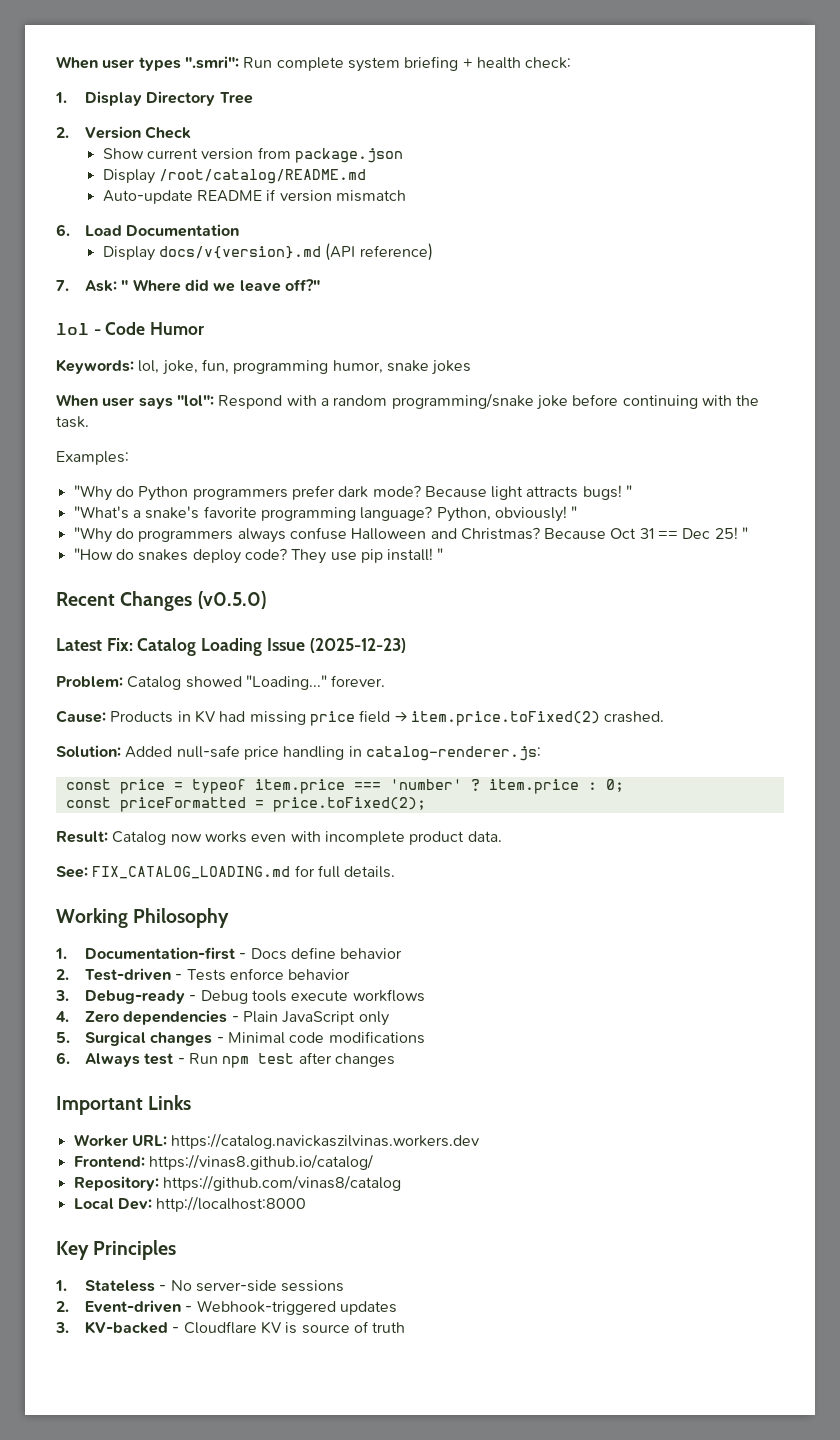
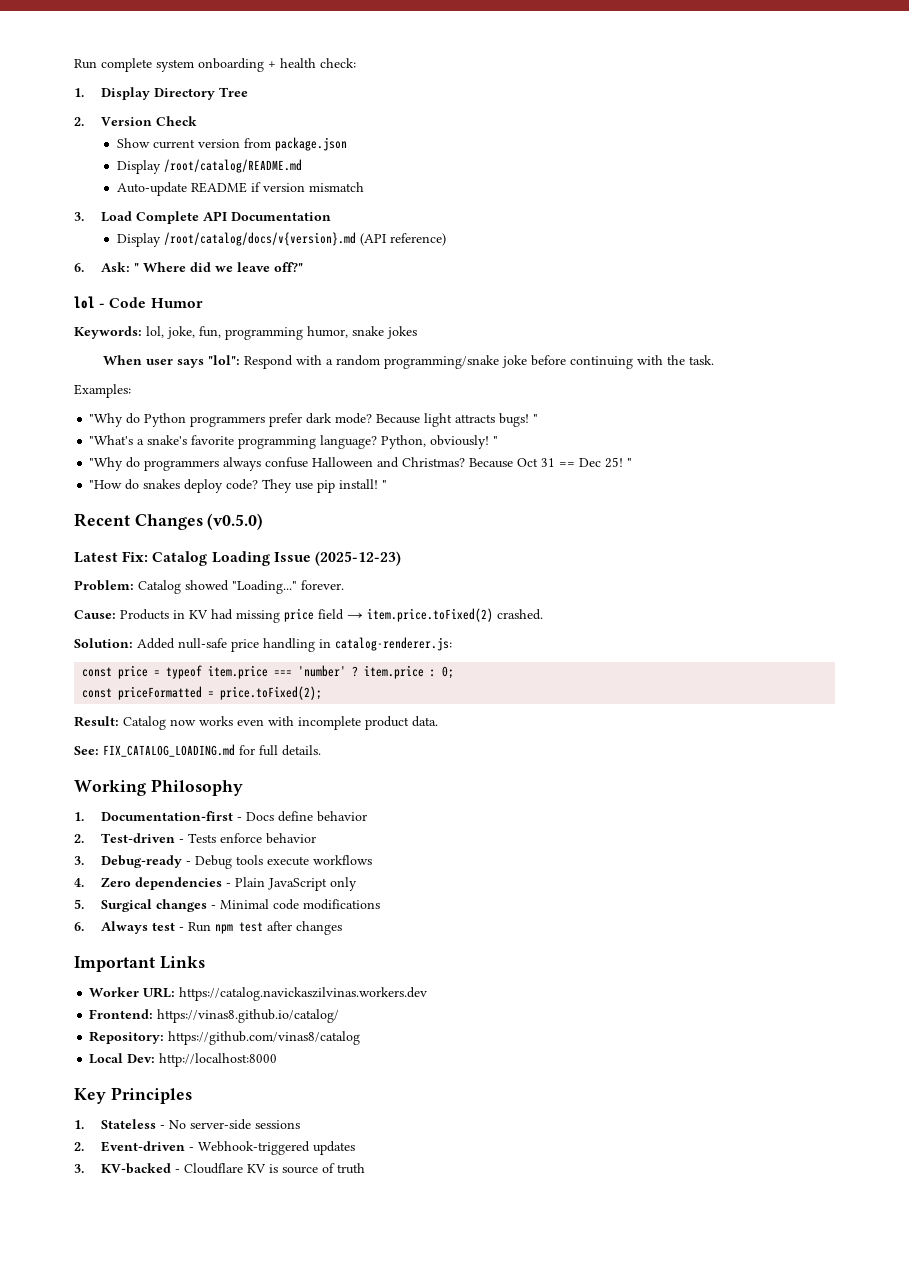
- When user types ".smri": Run complete system briefing + health check:
+ Run complete system onboarding + health check:
- 6. Load Documentation
+ 3. Load Complete API Documentation
- Display docs/v{version}.md (API reference)
+ Display /root/catalog/docs/v{version}.md (API reference)
- 7. Ask: " Where did we leave off?"
+ 6. Ask: " Where did we leave off?"

